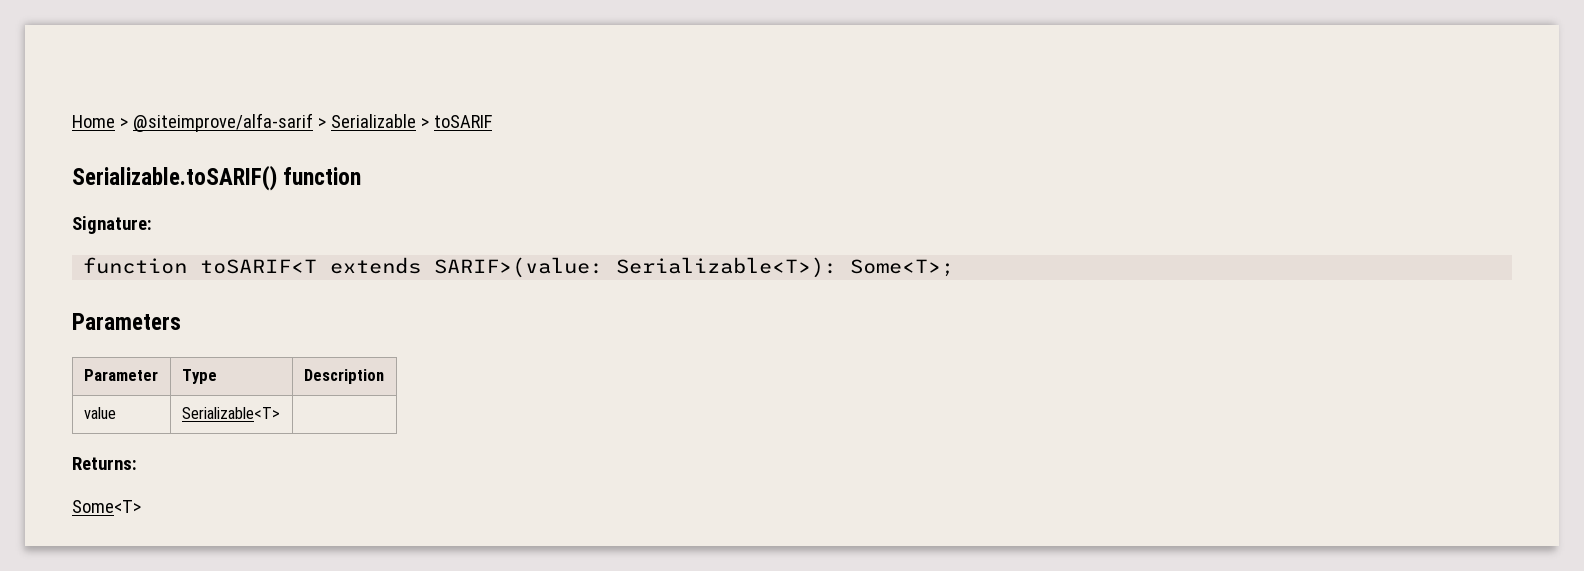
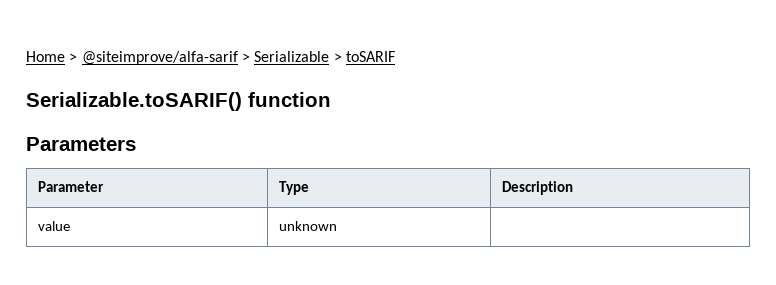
- Signature:
- function toSARIF<T extends SARIF>(value: Serializable<T>): Some<T>;
- value | Serializable<T> |
- Returns:
- Some<T>
+ value | unknown |

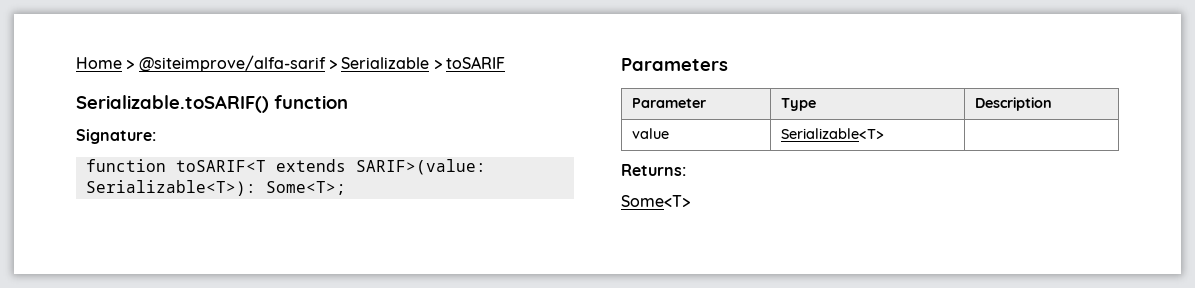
+ Signature:
+ function toSARIF<T extends SARIF>(value: Serializable<T>): Some<T>;
- value | unknown |
+ value | Serializable<T> |
+ Returns:
+ Some<T>

